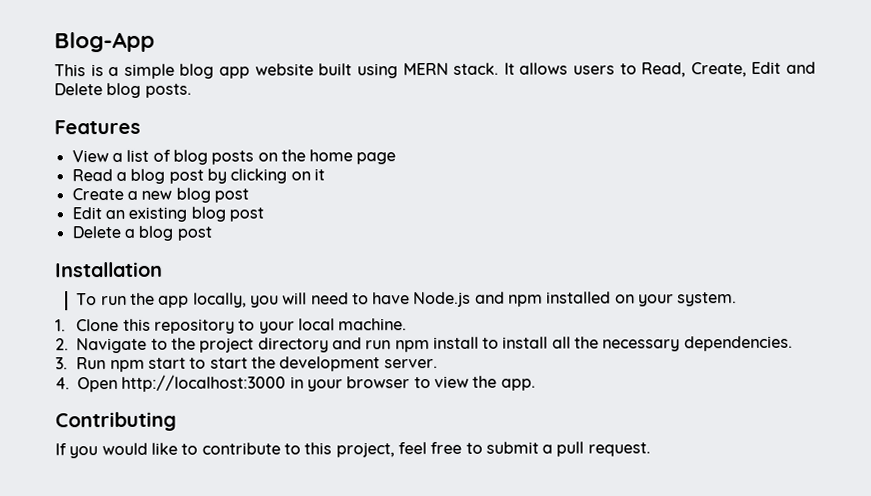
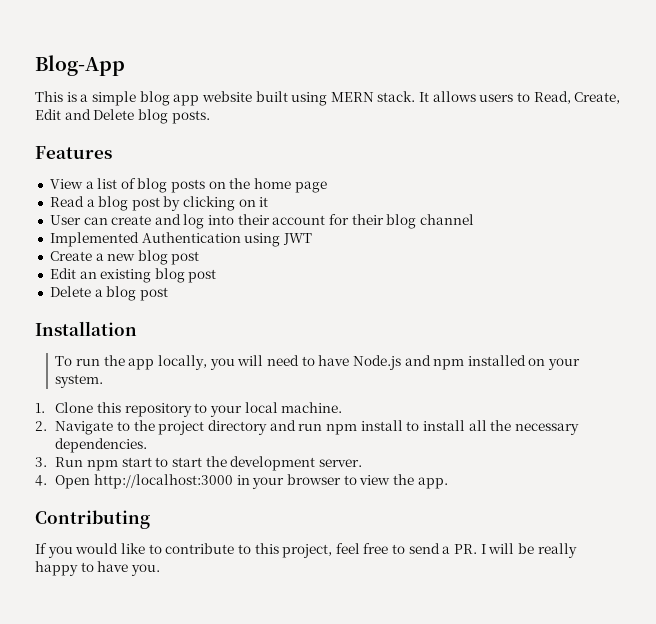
+ User can create and log into their account for their blog channel
+ Implemented Authentication using JWT
- If you would like to contribute to this project, feel free to submit a pull request.
+ If you would like to contribute to this project, feel free to send a PR. I will be really happy to have you.

